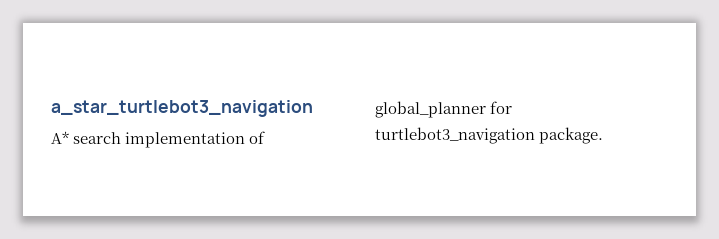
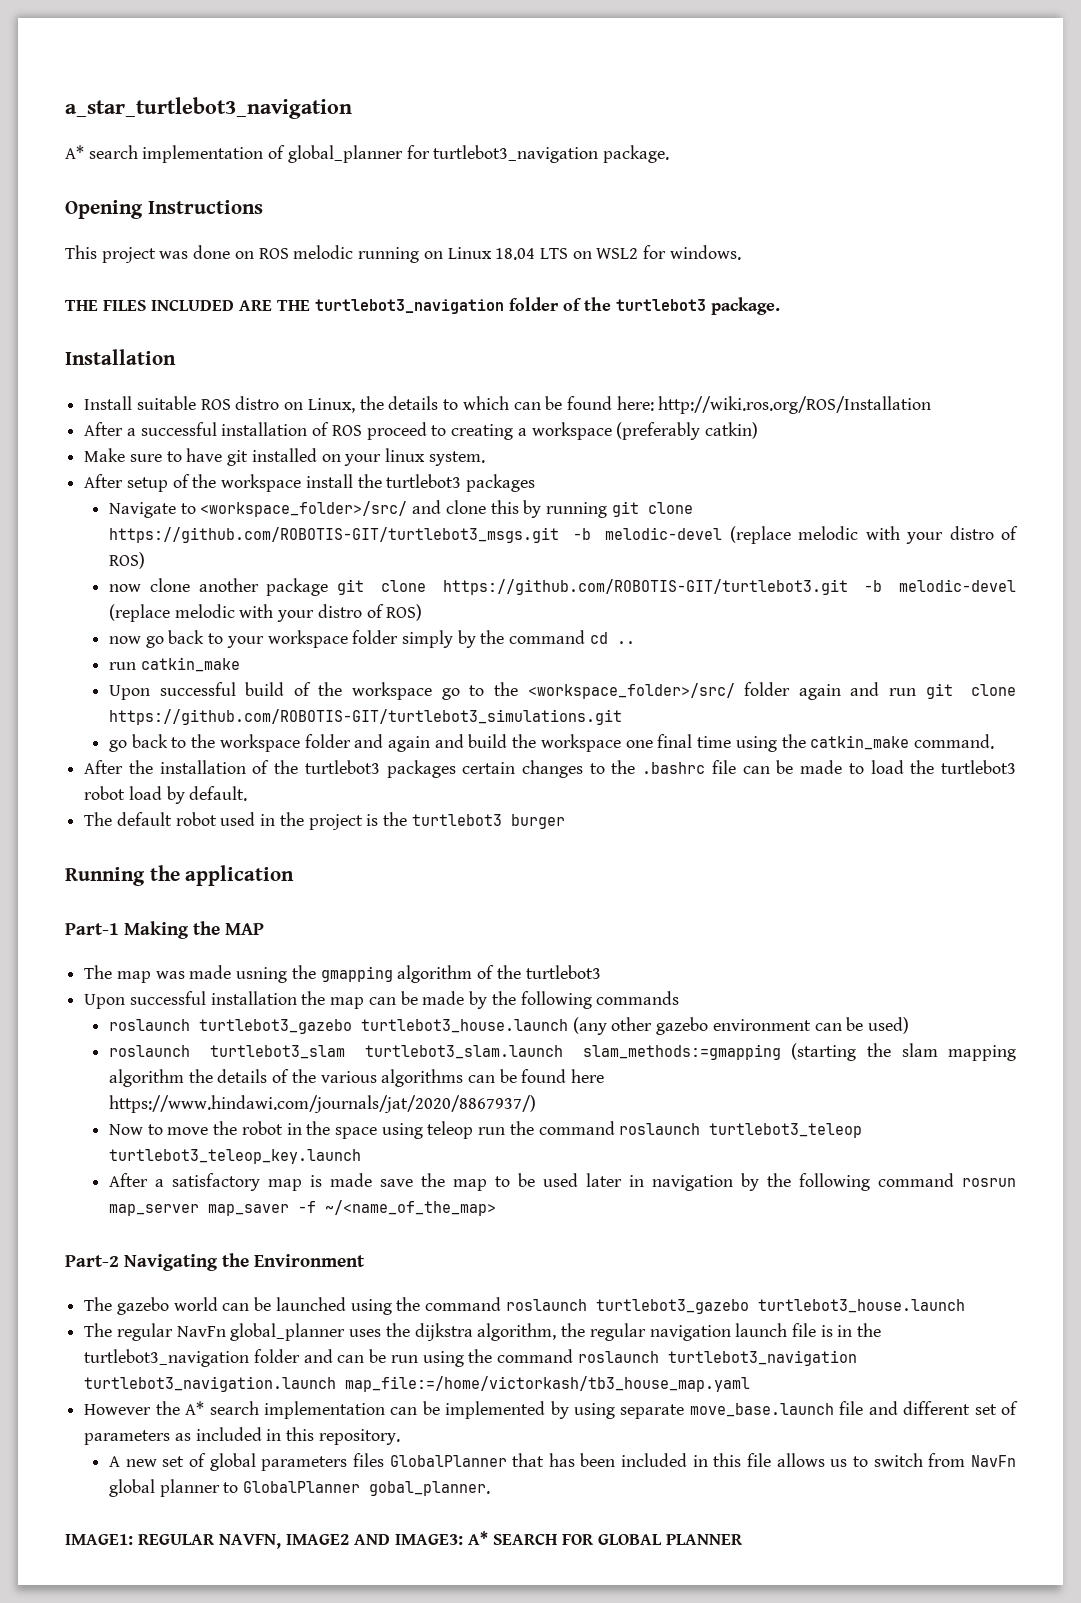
+ Opening Instructions
+ This project was done on ROS melodic running on Linux 18.04 LTS on WSL2 for windows.
+ THE FILES INCLUDED ARE THE turtlebot3_navigation folder of the turtlebot3 package.
+ Installation
+ Install suitable ROS distro on Linux, the details to which can be found here: http://wiki.ros.org/ROS/Installation
+ After a successful installation of ROS proceed to creating a workspace (preferably catkin)
+ Make sure to have git installed on your linux system.
+ After setup of the workspace install the turtlebot3 packages
+ Navigate to <workspace_folder>/src/ and clone this by running git clone https://github.com/ROBOTIS-GIT/turtlebot3_msgs.git -b melodic-devel (replace melodic with your distro of ROS)
+ now clone another package git clone https://github.com/ROBOTIS-GIT/turtlebot3.git -b melodic-devel (replace melodic with your distro of ROS)
+ now go back to your workspace folder simply by the command cd ..
+ run catkin_make
+ Upon successful build of the workspace go to the <workspace_folder>/src/ folder again and run git clone https://github.com/ROBOTIS-GIT/turtlebot3_simulations.git
+ go back to the workspace folder and again and build the workspace one final time using the catkin_make command.
+ After the installation of the turtlebot3 packages certain changes to the .bashrc file can be made to load the turtlebot3 robot load by default.
+ The default robot used in the project is the turtlebot3 burger
+ Running the application
+ Part-1 Making the MAP
+ The map was made usning the gmapping algorithm of the turtlebot3
+ Upon successful installation the map can be made by the following commands
+ roslaunch turtlebot3_gazebo turtlebot3_house.launch (any other gazebo environment can be used)
+ roslaunch turtlebot3_slam turtlebot3_slam.launch slam_methods:=gmapping (starting the slam mapping algorithm the details of the various algorithms can be found here https://www.hindawi.com/journals/jat/2020/8867937/)
+ Now to move the robot in the space using teleop run the command roslaunch turtlebot3_teleop turtlebot3_teleop_key.launch
+ After a satisfactory map is made save the map to be used later in navigation by the following command rosrun map_server map_saver -f ~/<name_of_the_map>
+ Part-2 Navigating the Environment
+ The gazebo world can be launched using the command roslaunch turtlebot3_gazebo turtlebot3_house.launch
+ The regular NavFn global_planner uses the dijkstra algorithm, the regular navigation launch file is in the turtlebot3_navigation folder and can be run using the command roslaunch turtlebot3_navigation turtlebot3_navigation.launch map_file:=/home/victorkash/tb3_house_map.yaml
+ However the A* search implementation can be implemented by using separate move_base.launch file and different set of parameters as included in this repository.
+ A new set of global parameters files GlobalPlanner that has been included in this file allows us to switch from NavFn global planner to GlobalPlanner gobal_planner.
+ IMAGE1: REGULAR NAVFN, IMAGE2 AND IMAGE3: A* SEARCH FOR GLOBAL PLANNER

